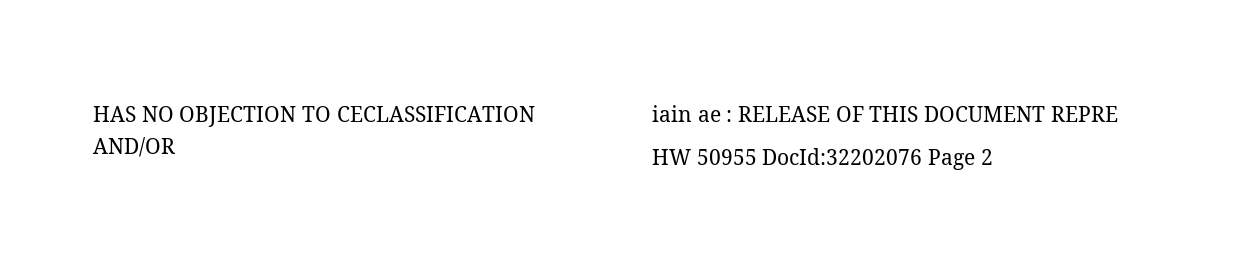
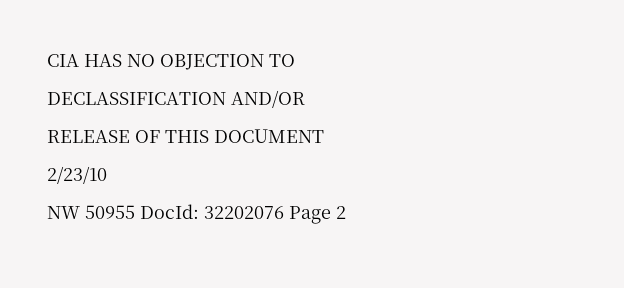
- HAS NO OBJECTION TO CECLASSIFICATION AND/OR
+ CIA HAS NO OBJECTION TO
+ DECLASSIFICATION AND/OR
- iain ae : RELEASE OF THIS DOCUMENT REPRE
- HW 50955 DocId:32202076 Page 2
+ RELEASE OF THIS DOCUMENT
+ 2/23/10
+ NW 50955 DocId: 32202076 Page 2

